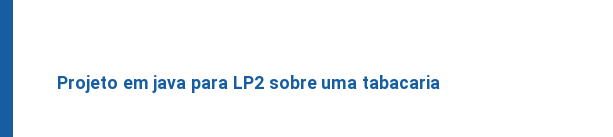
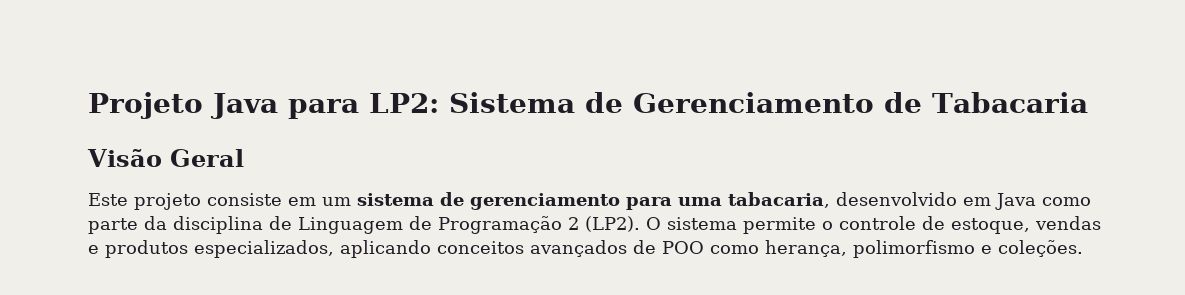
- Projeto em java para LP2 sobre uma tabacaria
+ Projeto Java para LP2: Sistema de Gerenciamento de Tabacaria
+ Visão Geral
+ Este projeto consiste em um sistema de gerenciamento para uma tabacaria, desenvolvido em Java como parte da disciplina de Linguagem de Programação 2 (LP2). O sistema permite o controle de estoque, vendas e produtos especializados, aplicando conceitos avançados de POO como herança, polimorfismo e coleções.

